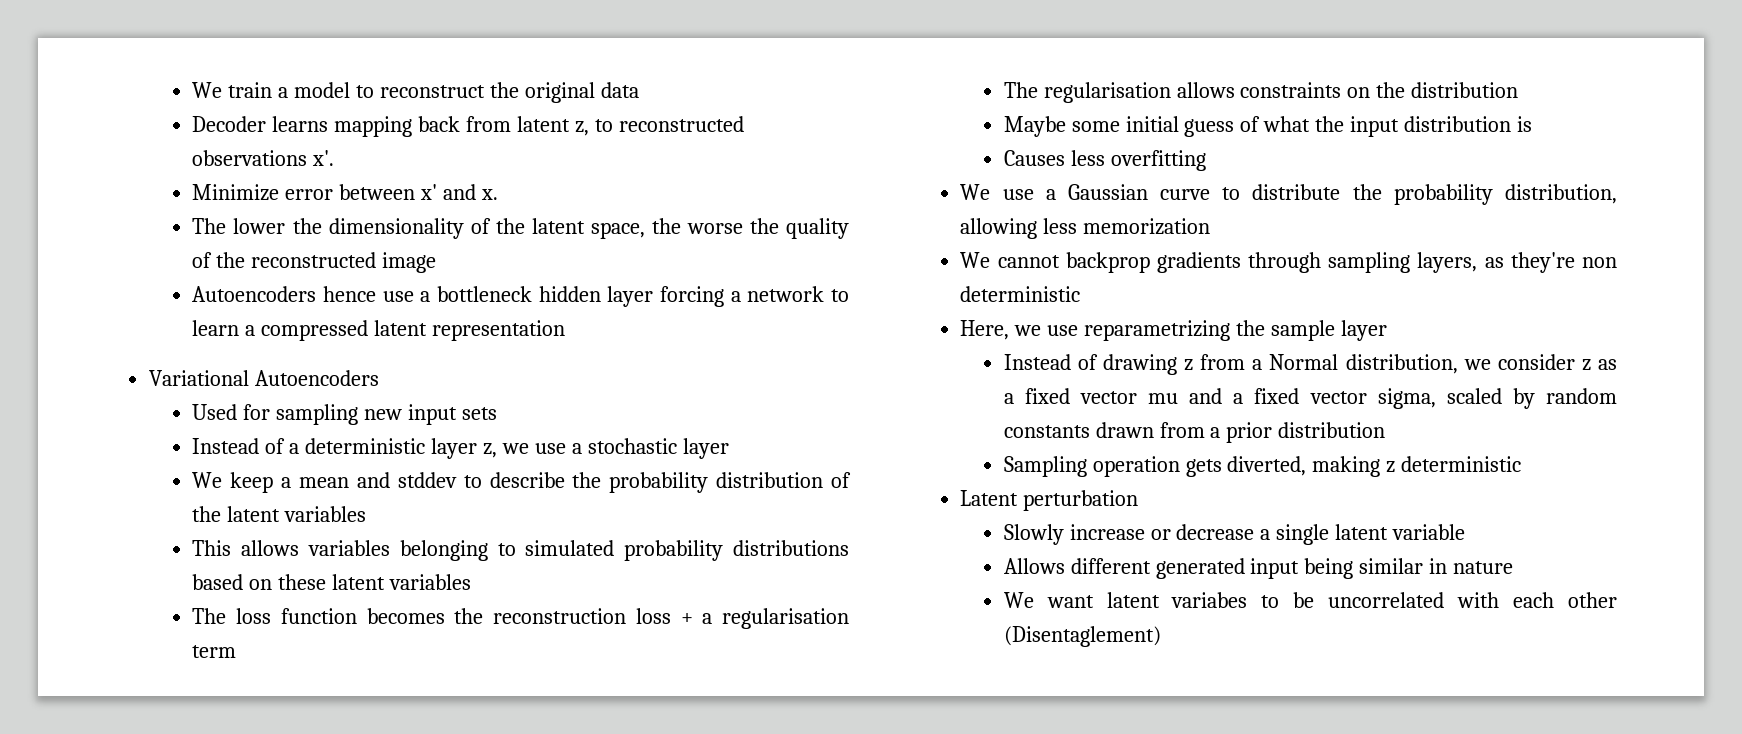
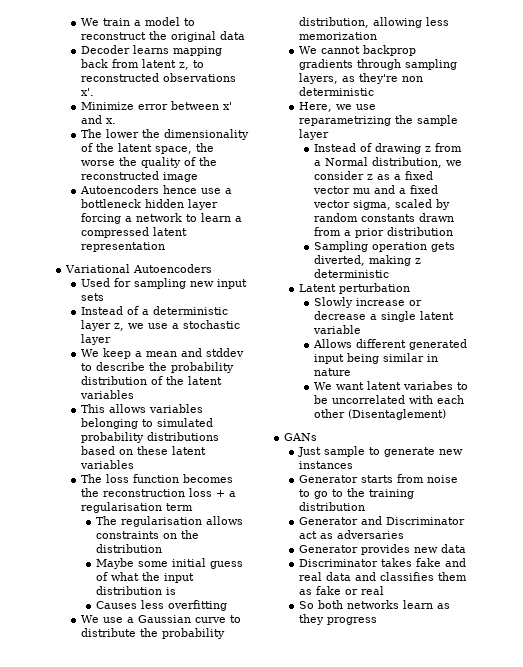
+ GANs
+ Just sample to generate new instances
+ Generator starts from noise to go to the training distribution
+ Generator and Discriminator act as adversaries
+ Generator provides new data
+ Discriminator takes fake and real data and classifies them as fake or real
+ So both networks learn as they progress

